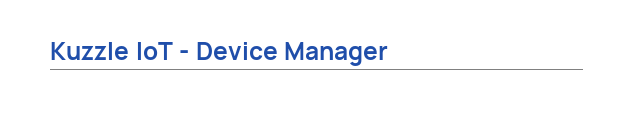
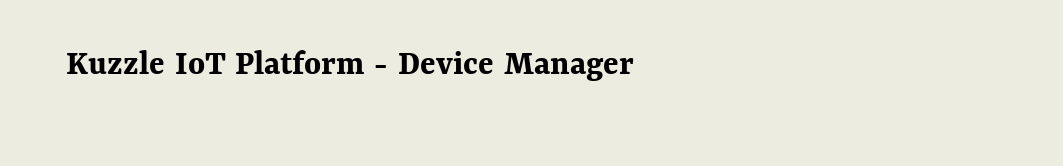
- Kuzzle IoT - Device Manager
+ Kuzzle IoT Platform - Device Manager

